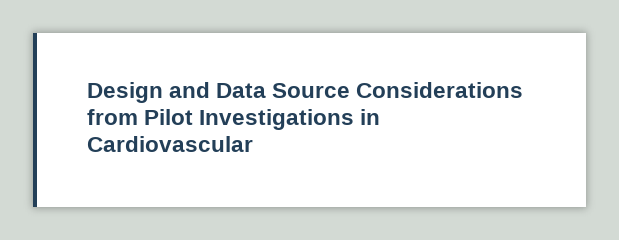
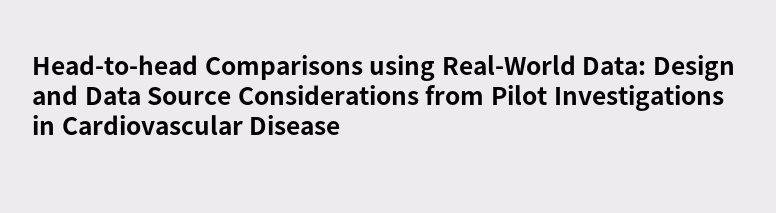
- Design and Data Source Considerations from Pilot Investigations in Cardiovascular
+ Head-to-head Comparisons using Real-World Data: Design and Data Source Considerations from Pilot Investigations in Cardiovascular Disease

